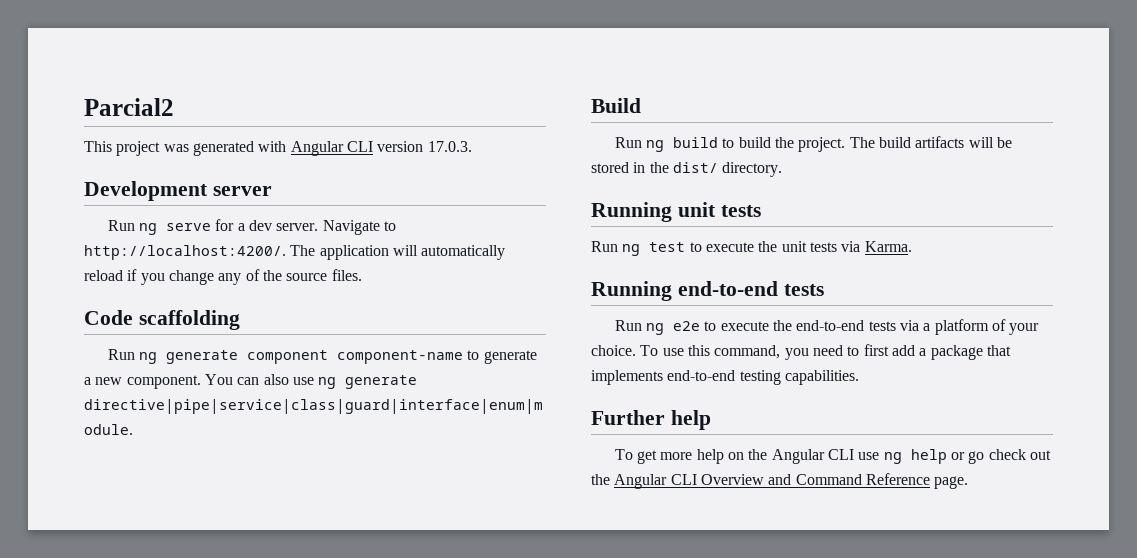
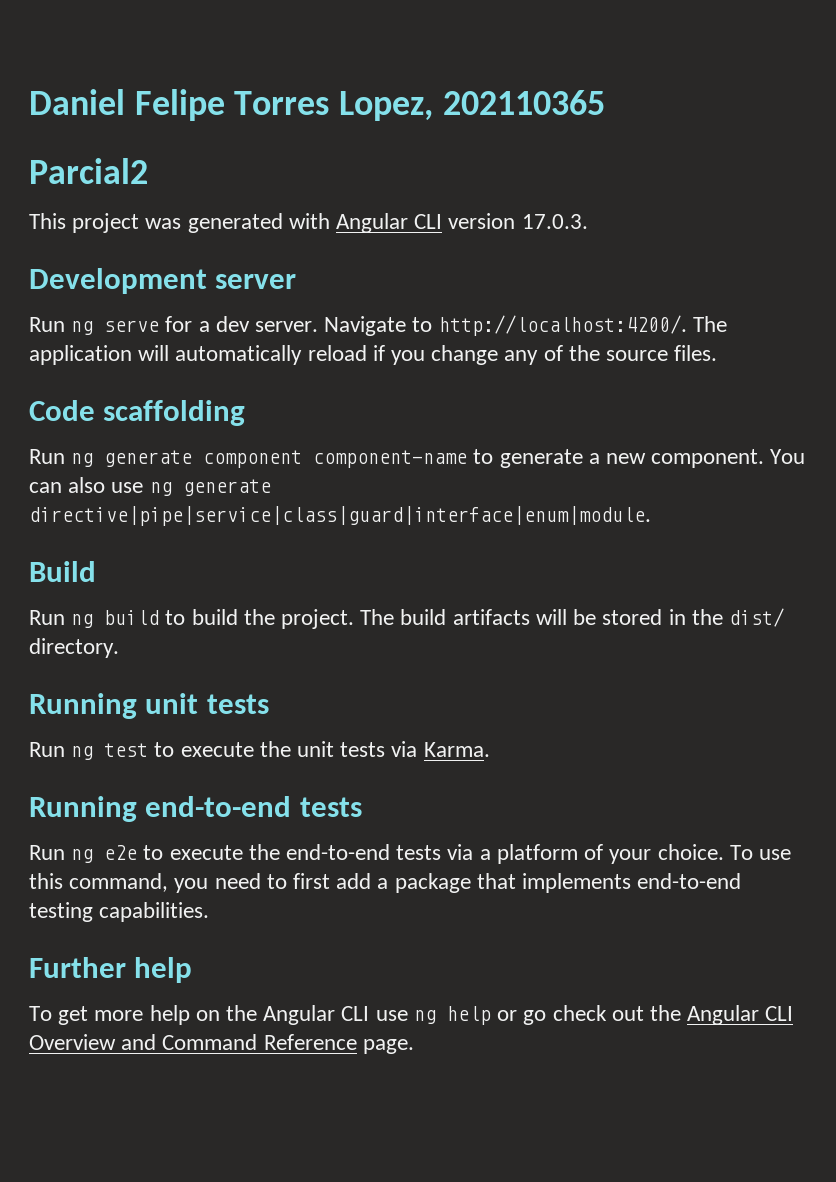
+ Daniel Felipe Torres Lopez, 202110365

